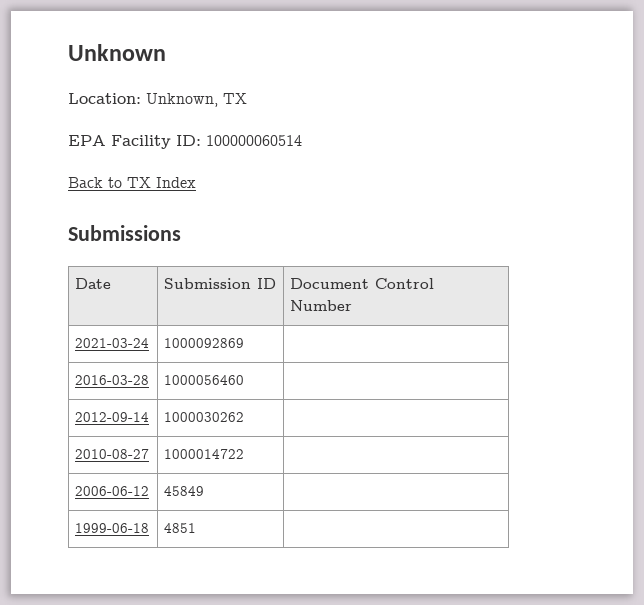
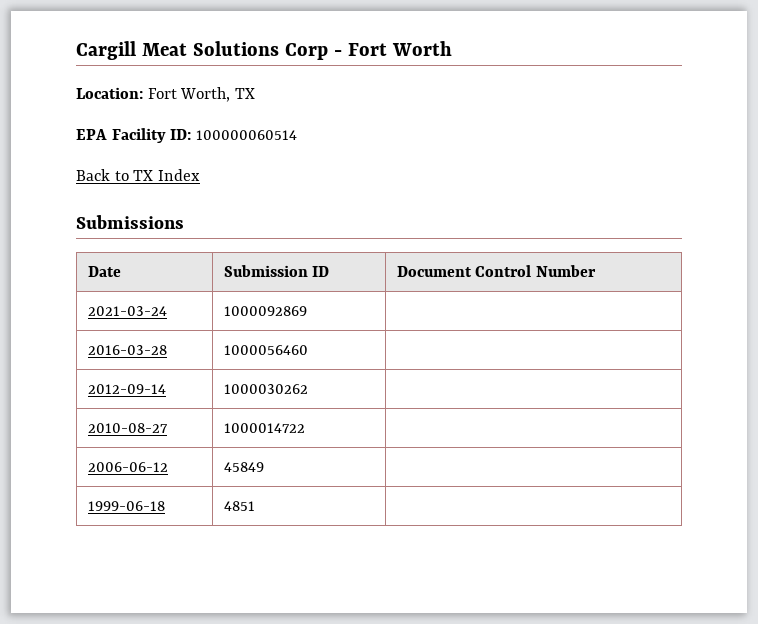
- Unknown
+ Cargill Meat Solutions Corp - Fort Worth
- Location: Unknown, TX
+ Location: Fort Worth, TX

